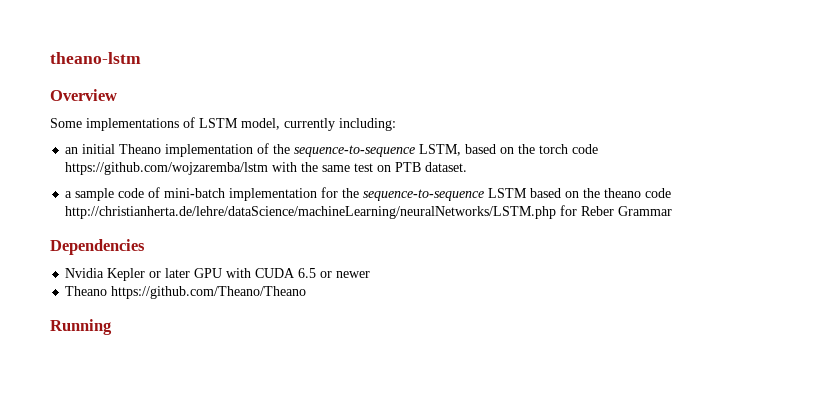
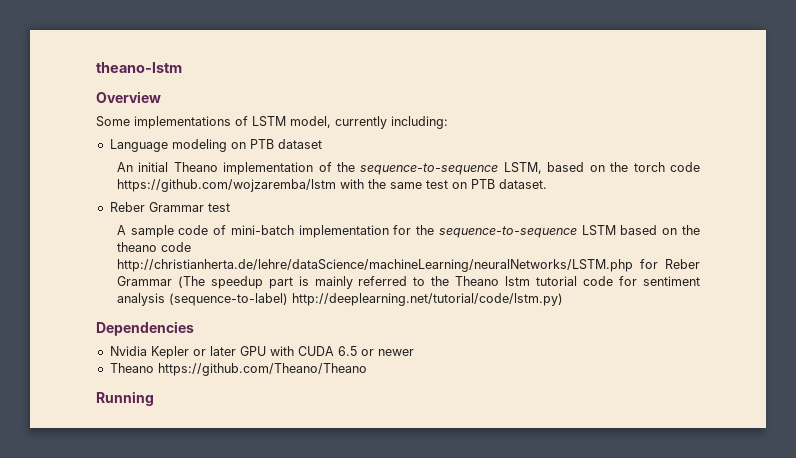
- an initial Theano implementation of the sequence-to-sequence LSTM, based on the torch code https://github.com/wojzaremba/lstm with the same test on PTB dataset.
+ Language modeling on PTB dataset
+ An initial Theano implementation of the sequence-to-sequence LSTM, based on the torch code https://github.com/wojzaremba/lstm with the same test on PTB dataset.
- a sample code of mini-batch implementation for the sequence-to-sequence LSTM based on the theano code http://christianherta.de/lehre/dataScience/machineLearning/neuralNetworks/LSTM.php for Reber Grammar
+ Reber Grammar test
+ A sample code of mini-batch implementation for the sequence-to-sequence LSTM based on the theano code http://christianherta.de/lehre/dataScience/machineLearning/neuralNetworks/LSTM.php for Reber Grammar (The speedup part is mainly referred to the Theano lstm tutorial code for sentiment analysis (sequence-to-label) http://deeplearning.net/tutorial/code/lstm.py)

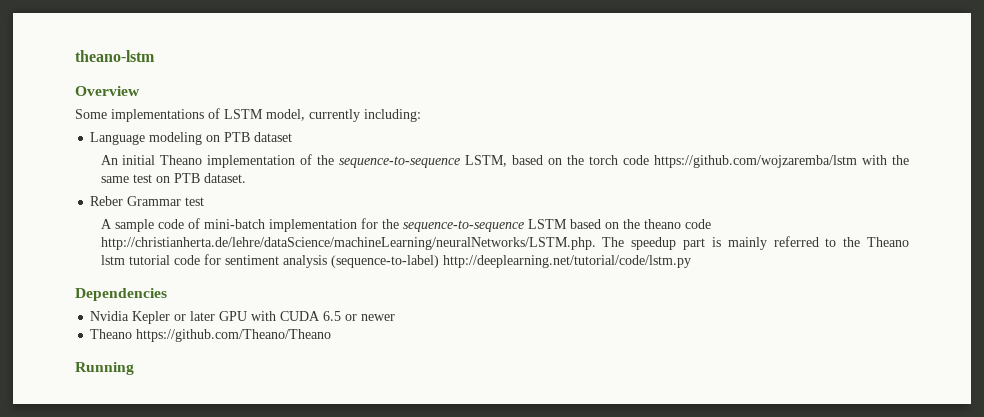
- A sample code of mini-batch implementation for the sequence-to-sequence LSTM based on the theano code http://christianherta.de/lehre/dataScience/machineLearning/neuralNetworks/LSTM.php for Reber Grammar (The speedup part is mainly referred to the Theano lstm tutorial code for sentiment analysis (sequence-to-label) http://deeplearning.net/tutorial/code/lstm.py)
+ A sample code of mini-batch implementation for the sequence-to-sequence LSTM based on the theano code http://christianherta.de/lehre/dataScience/machineLearning/neuralNetworks/LSTM.php. The speedup part is mainly referred to the Theano lstm tutorial code for sentiment analysis (sequence-to-label) http://deeplearning.net/tutorial/code/lstm.py

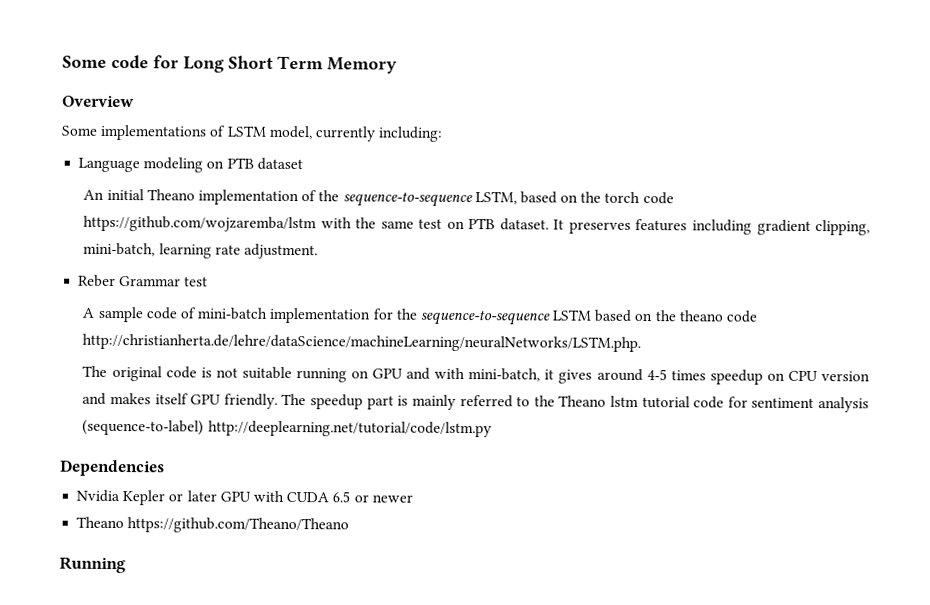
- theano-lstm
+ Some code for Long Short Term Memory
+ It preserves features including gradient clipping, mini-batch, learning rate adjustment.
- A sample code of mini-batch implementation for the sequence-to-sequence LSTM based on the theano code http://christianherta.de/lehre/dataScience/machineLearning/neuralNetworks/LSTM.php. The speedup part is mainly referred to the Theano lstm tutorial code for sentiment analysis (sequence-to-label) http://deeplearning.net/tutorial/code/lstm.py
+ A sample code of mini-batch implementation for the sequence-to-sequence LSTM based on the theano code http://christianherta.de/lehre/dataScience/machineLearning/neuralNetworks/LSTM.php.
+ The original code is not suitable running on GPU and with mini-batch, it gives around 4-5 times speedup on CPU version and makes itself GPU friendly. The speedup part is mainly referred to the Theano lstm tutorial code for sentiment analysis (sequence-to-label) http://deeplearning.net/tutorial/code/lstm.py

